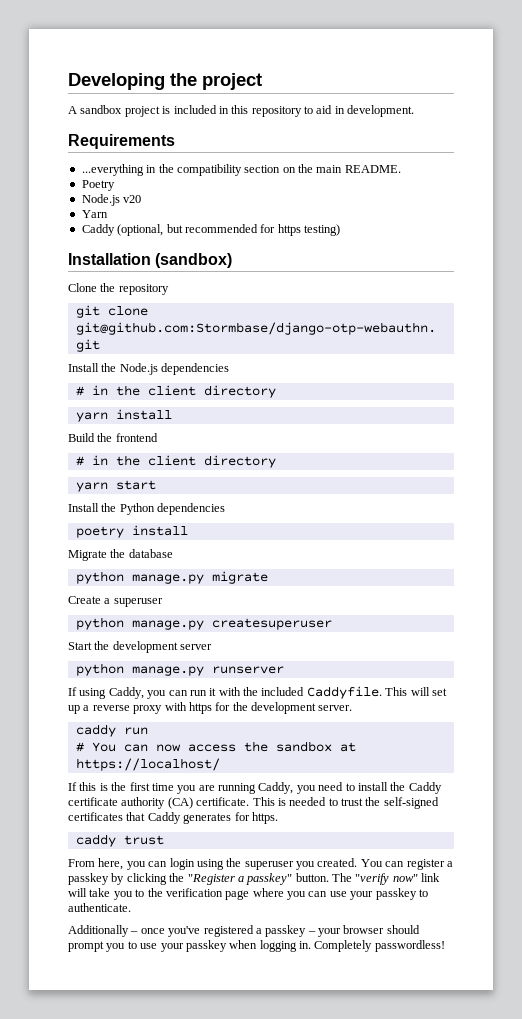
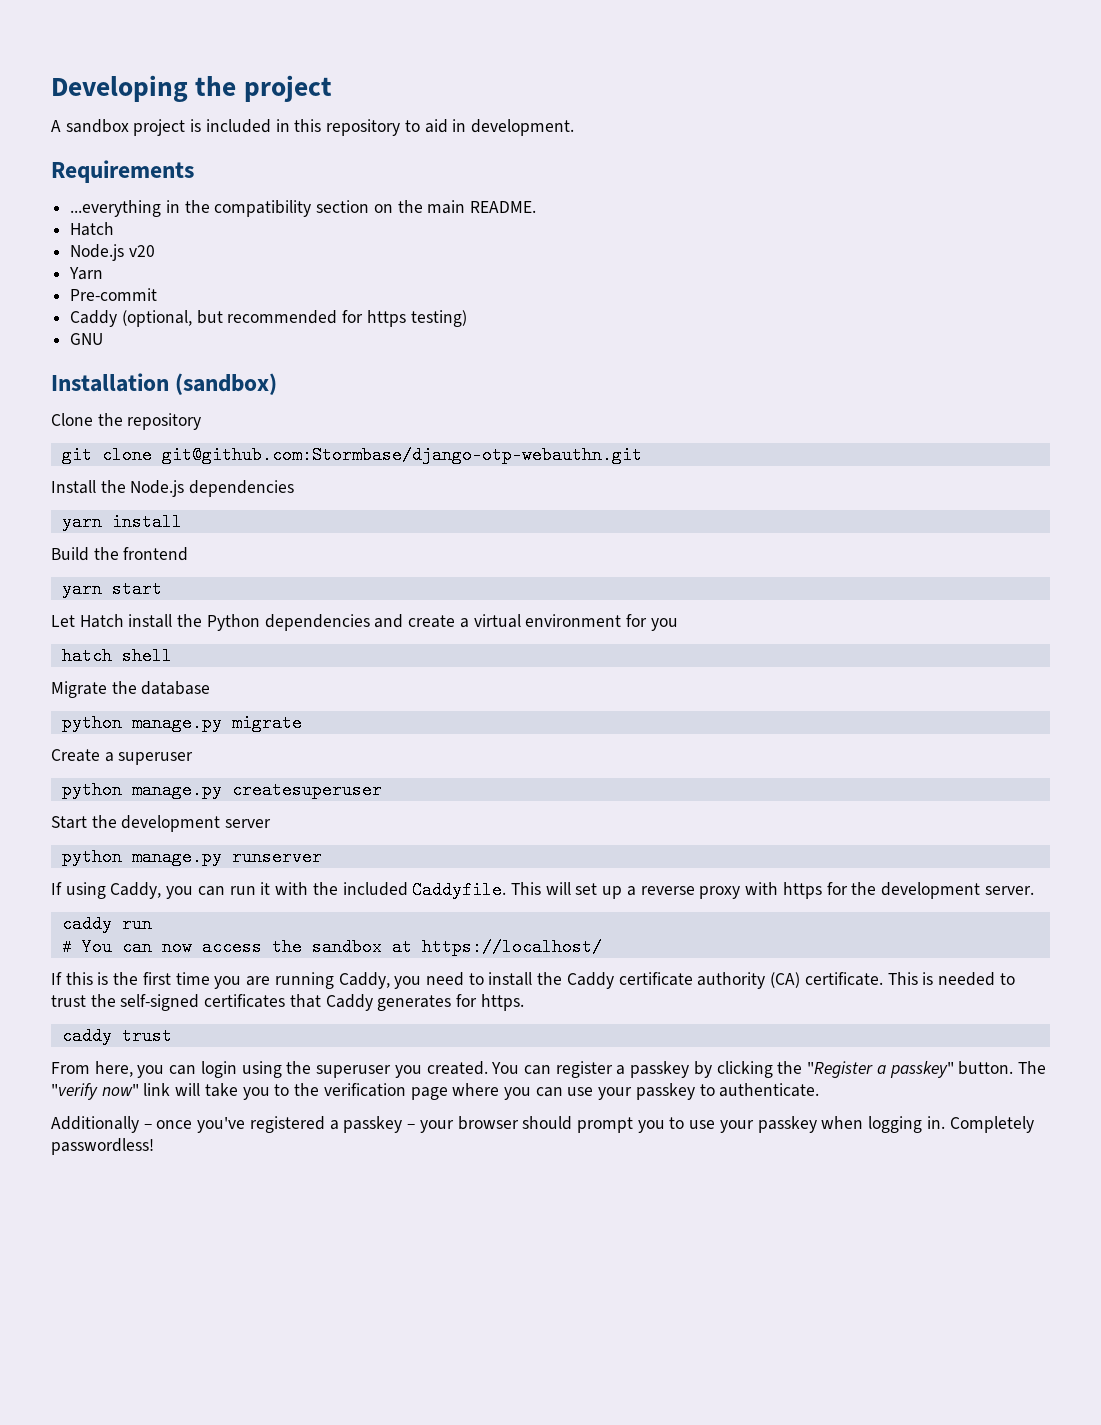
  ...everything in the compatibility section on the main README.
- Poetry
+ Hatch
+ Pre-commit
+ GNU
  Install the Node.js dependencies
- # in the client directory
  Build the frontend
- # in the client directory
- Install the Python dependencies
- poetry install
+ Let Hatch install the Python dependencies and create a virtual environment for you
+ hatch shell

